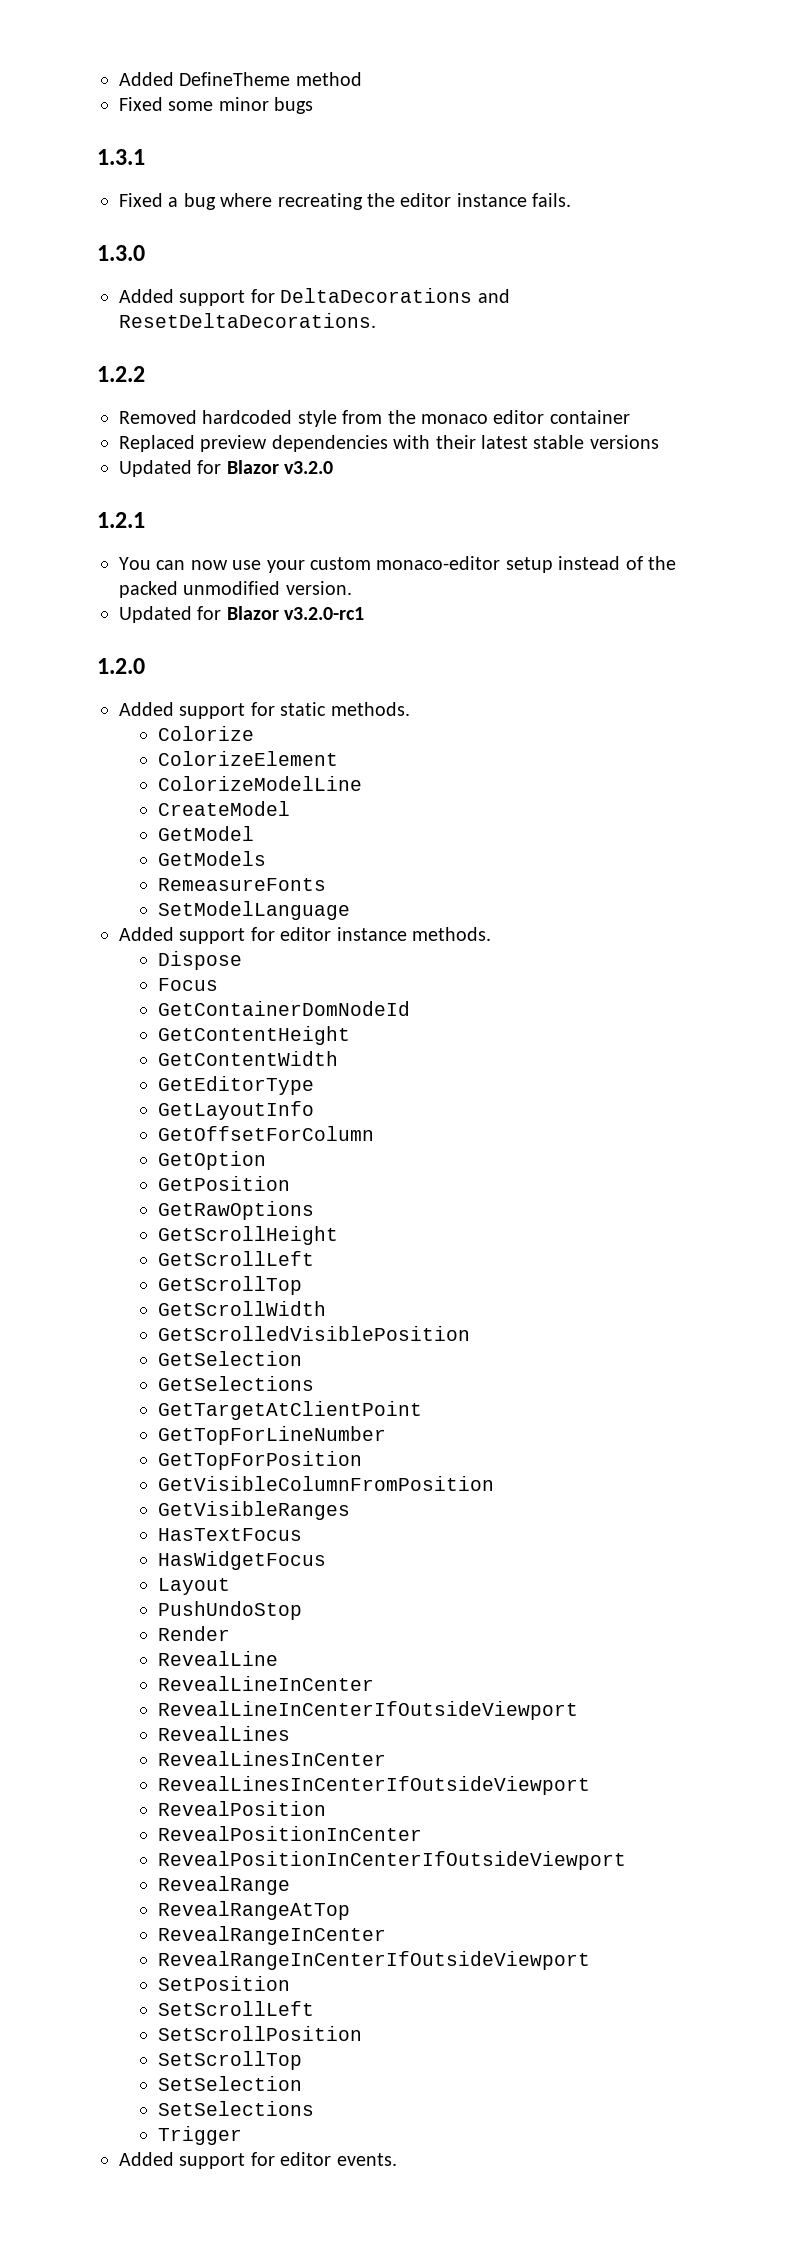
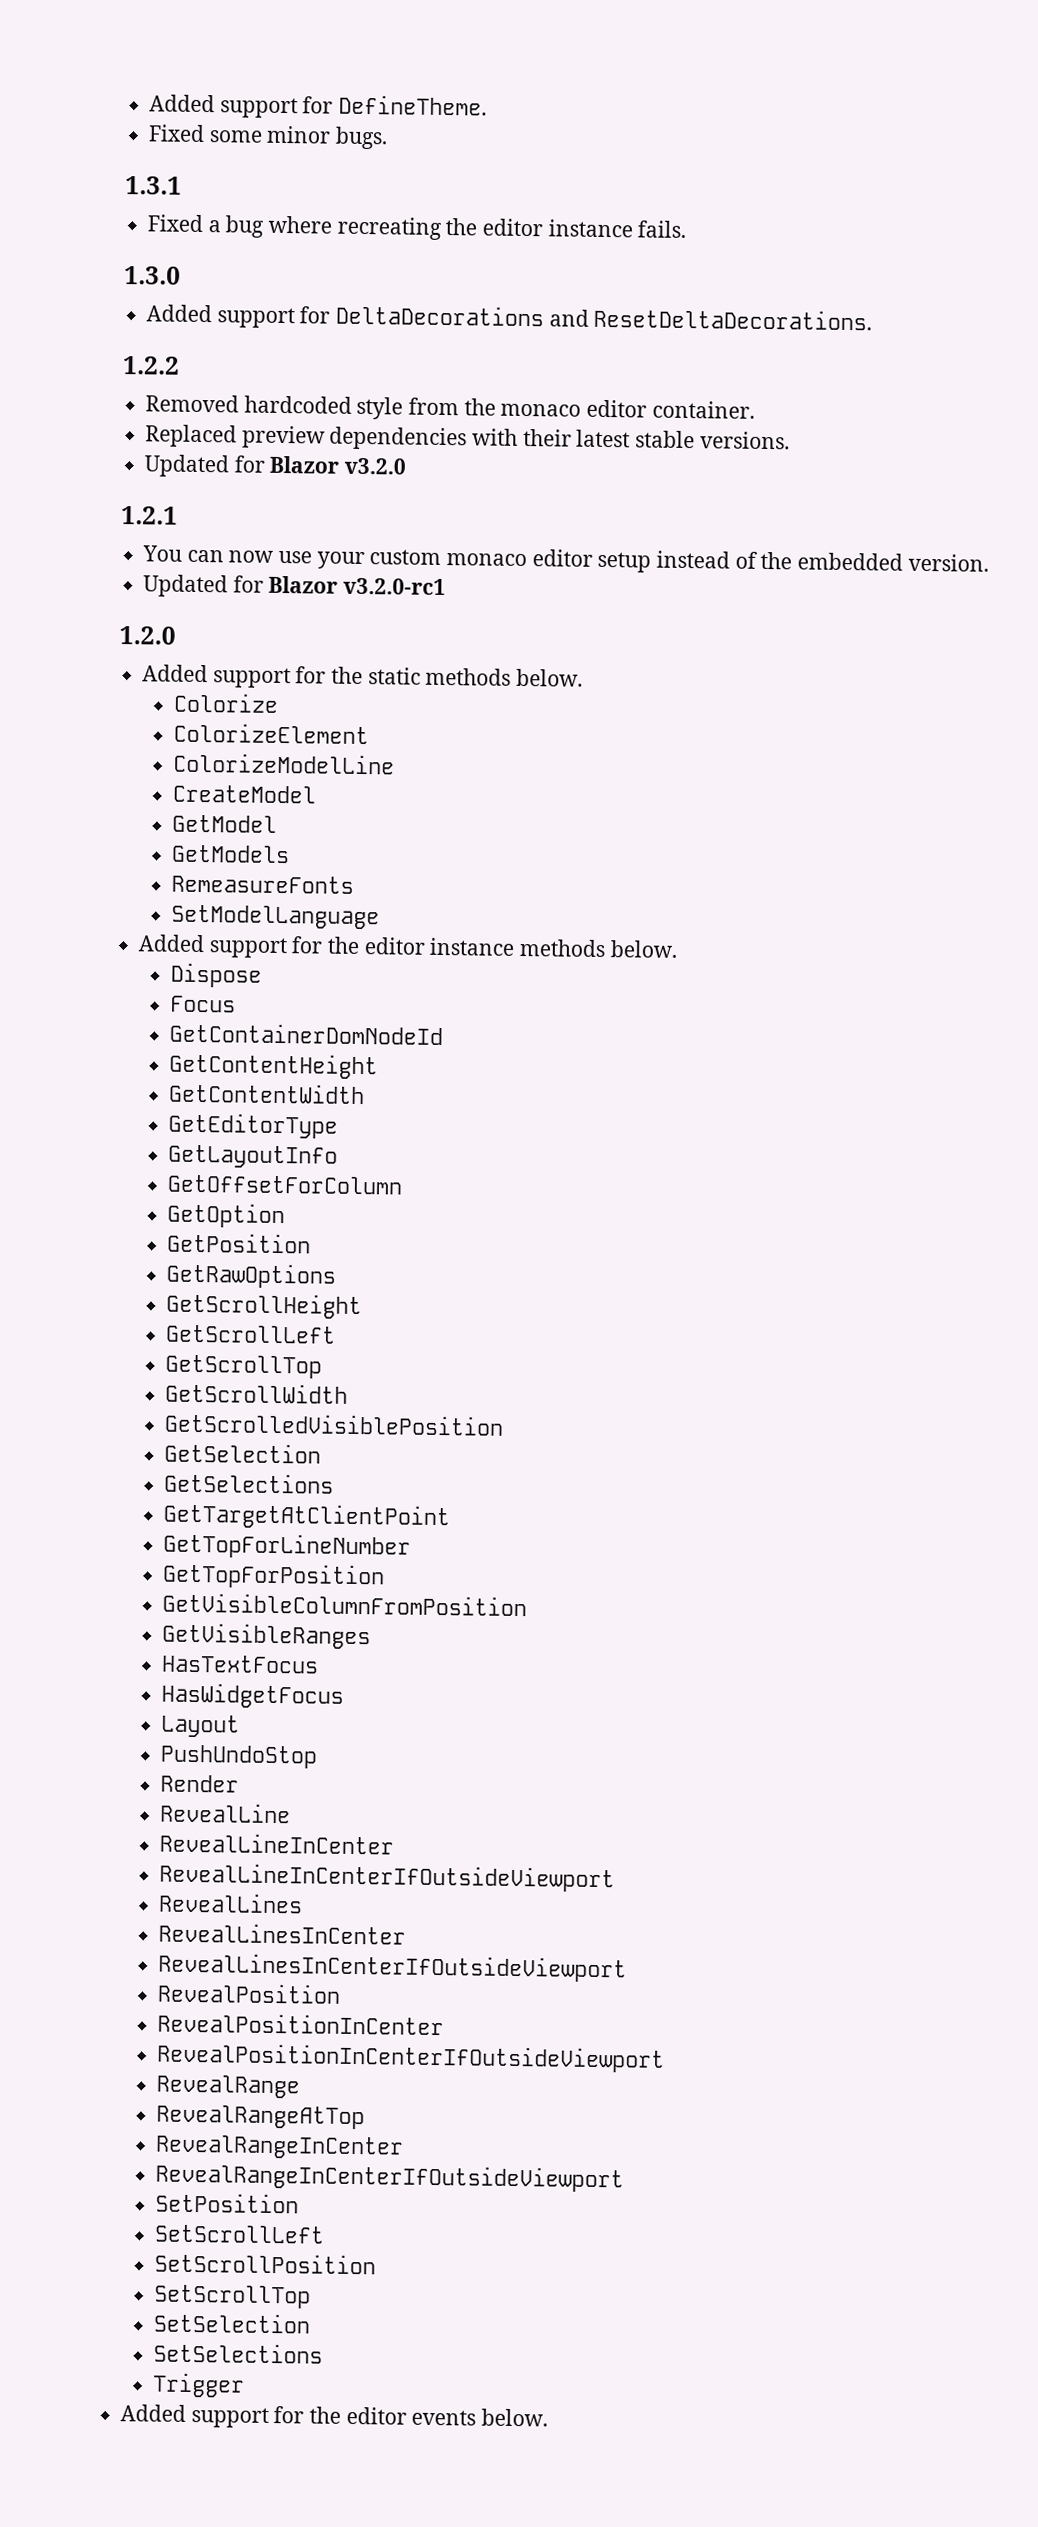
- Added DefineTheme method
+ Added support for DefineTheme.
- Fixed some minor bugs
+ Fixed some minor bugs.
- Removed hardcoded style from the monaco editor container
+ Removed hardcoded style from the monaco editor container.
- Replaced preview dependencies with their latest stable versions
+ Replaced preview dependencies with their latest stable versions.
- You can now use your custom monaco-editor setup instead of the packed unmodified version.
+ You can now use your custom monaco editor setup instead of the embedded version.
- Added support for static methods.
+ Added support for the static methods below.
- Added support for editor instance methods.
+ Added support for the editor instance methods below.
- Added support for editor events.
+ Added support for the editor events below.

